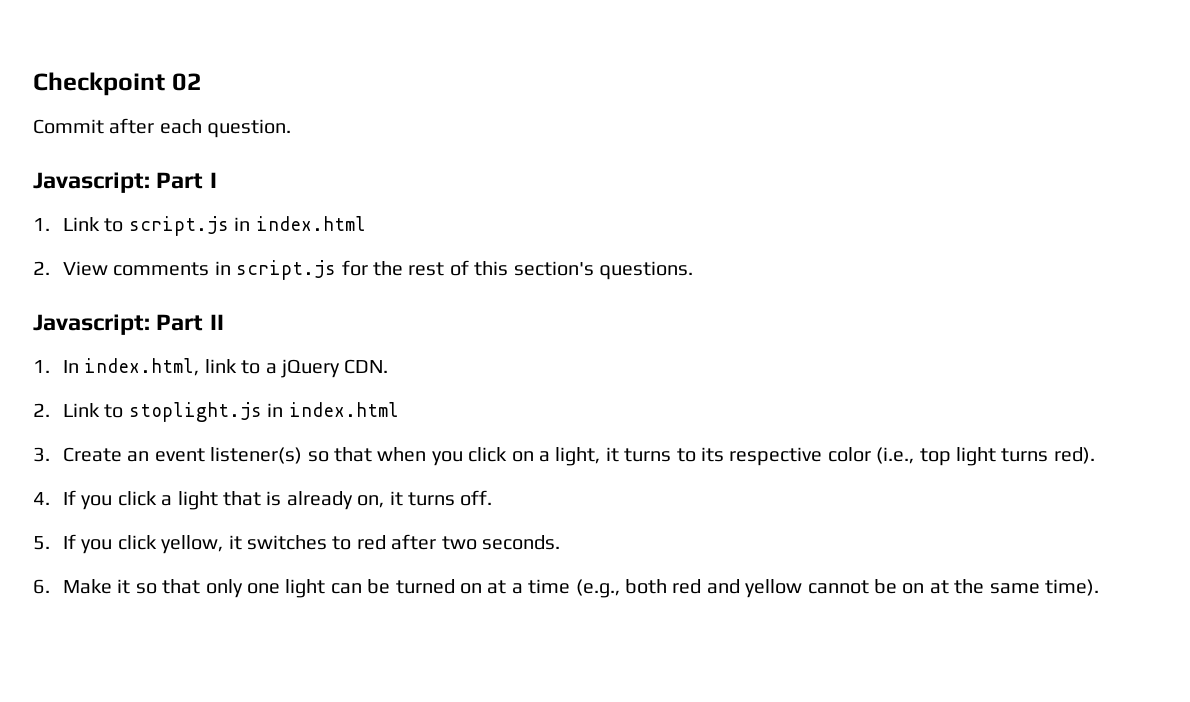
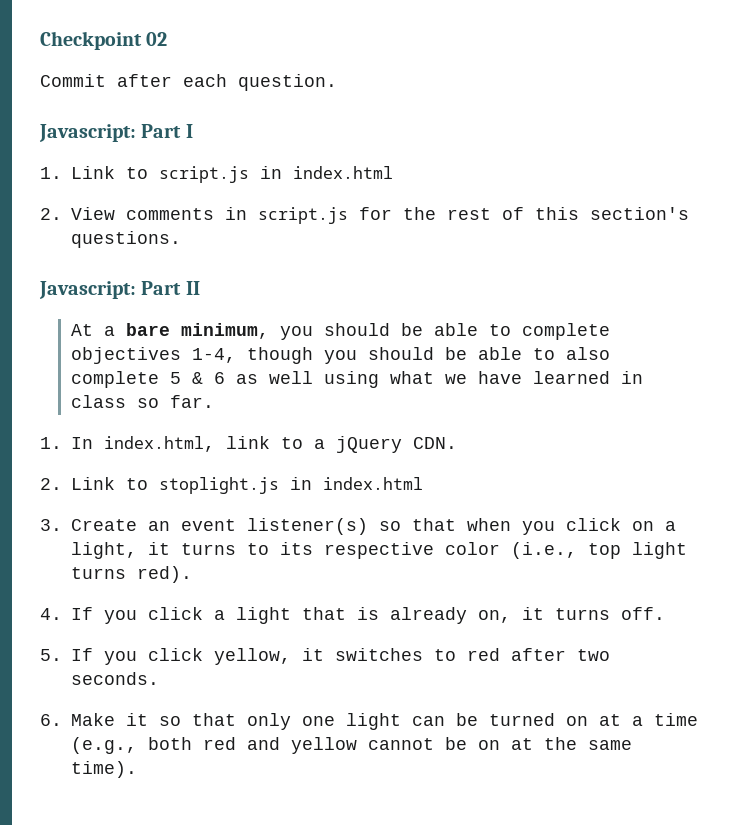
+ At a bare minimum, you should be able to complete objectives 1-4, though you should be able to also complete 5 & 6 as well using what we have learned in class so far.

